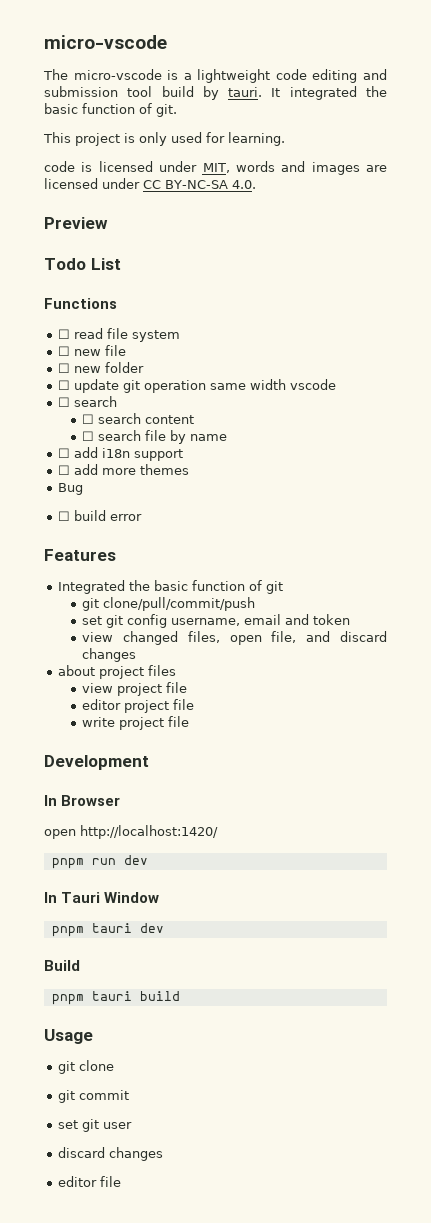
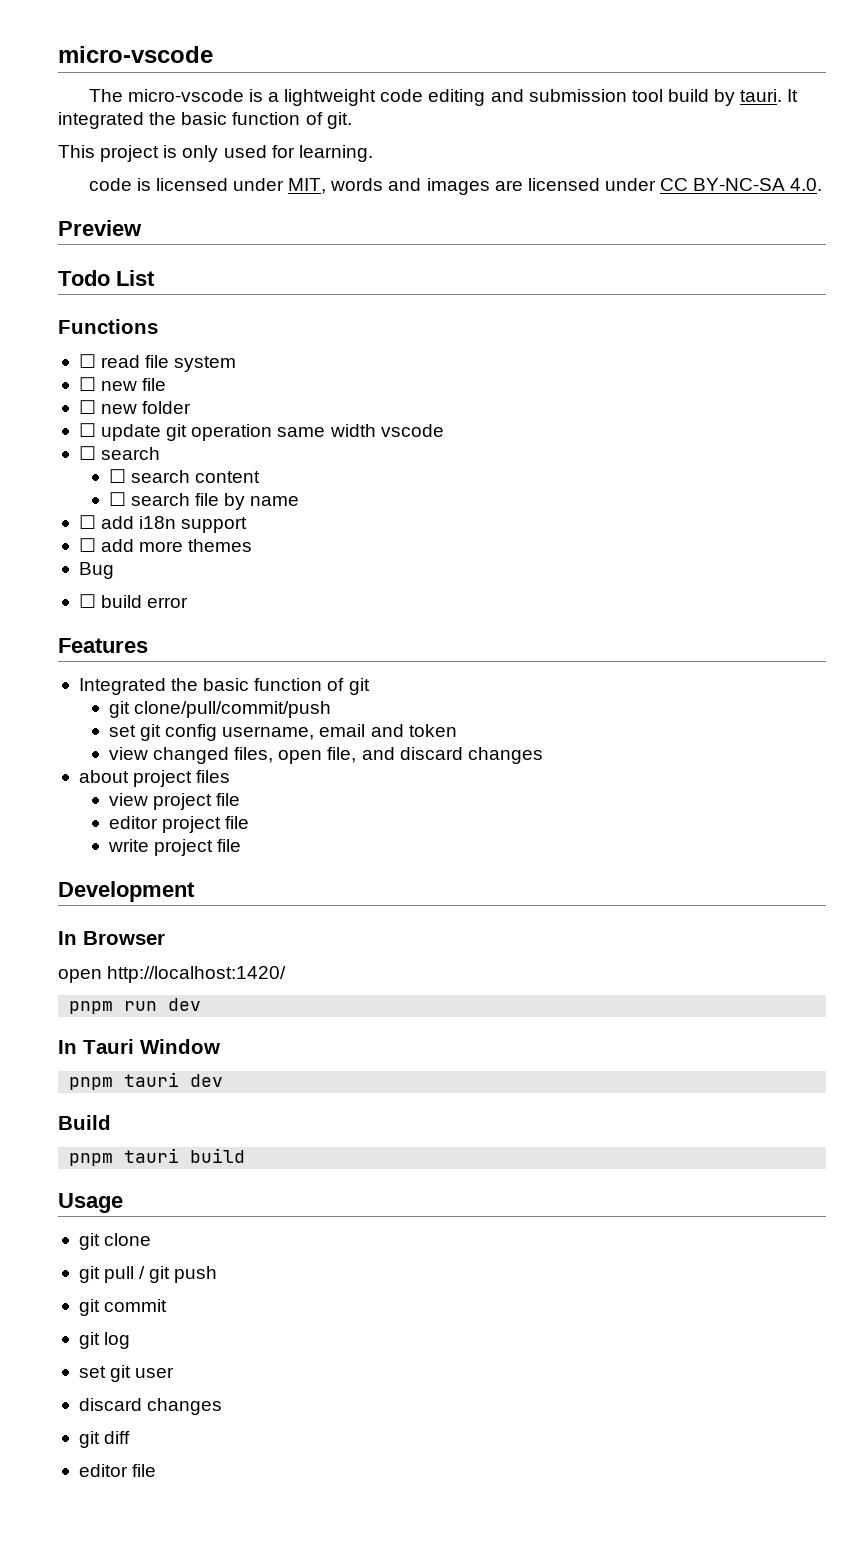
+ git pull / git push
+ git log
+ git diff

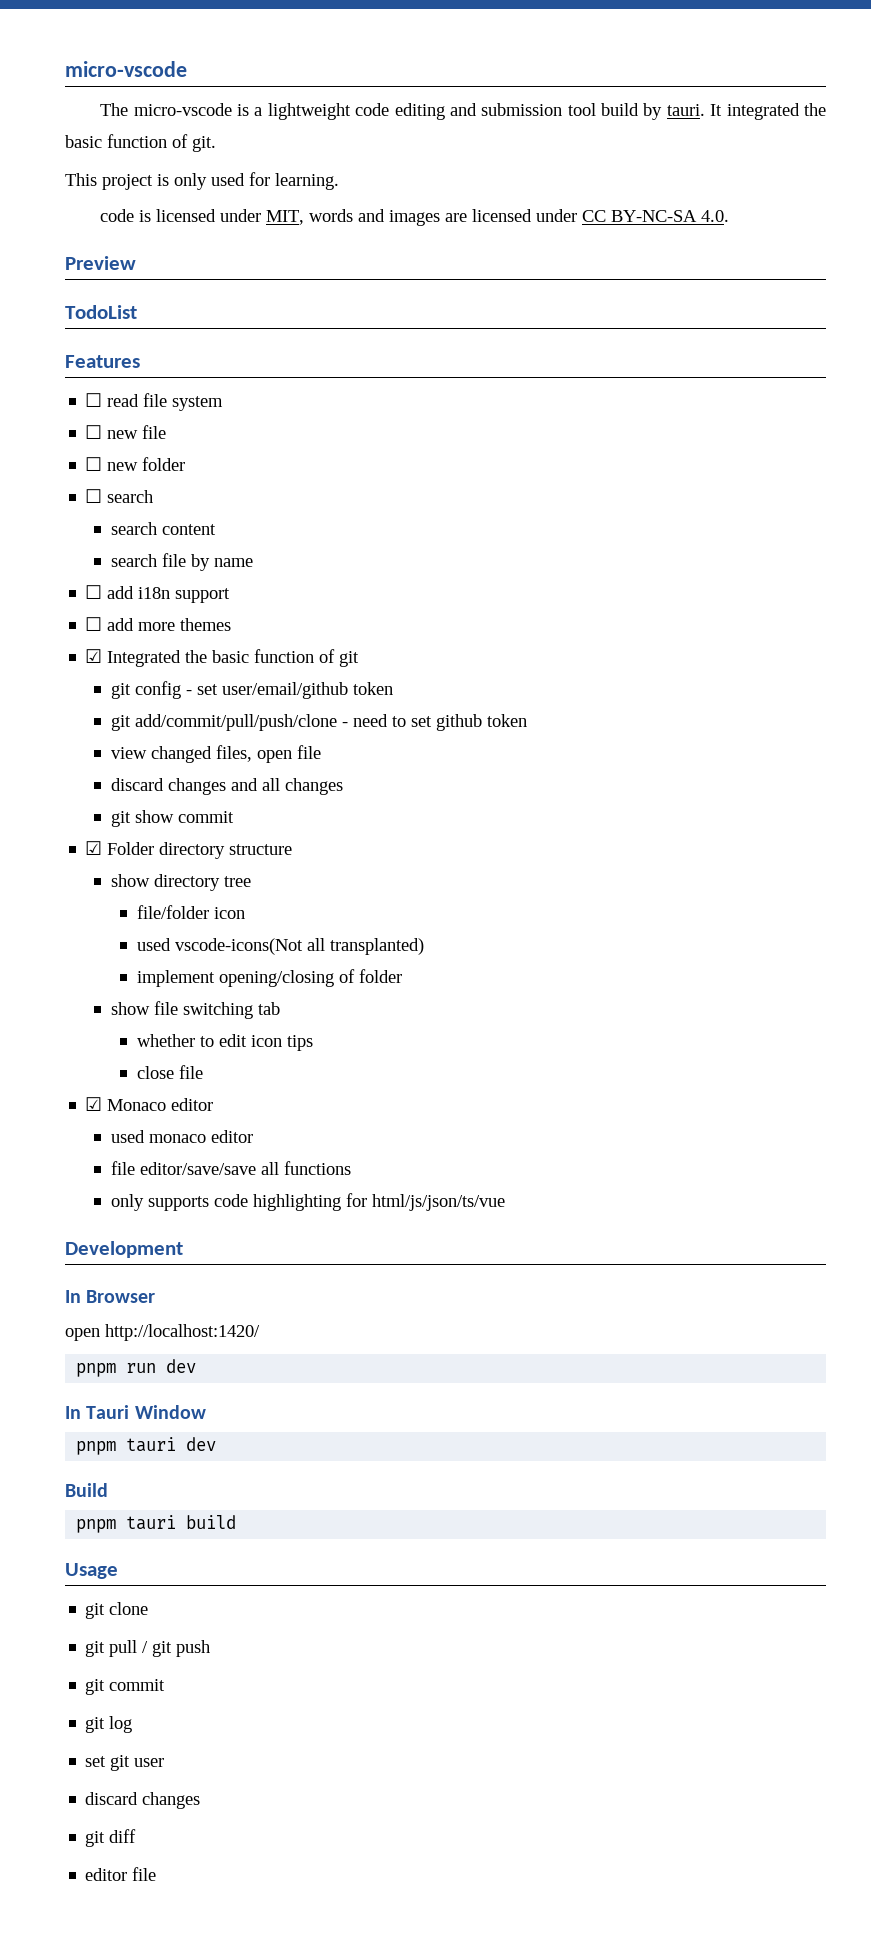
- Todo List
- Functions
+ TodoList
+ Features
- ☐ update git operation same width vscode
- ☐ search content
+ search content
- ☐ search file by name
+ search file by name
- Bug
- ☐ build error
- Features
- Integrated the basic function of git
+ ☑ Integrated the basic function of git
- git clone/pull/commit/push
- set git config username, email and token
+ git config - set user/email/github token
+ git add/commit/pull/push/clone - need to set github token
- view changed files, open file, and discard changes
- about project files
- view project file
- editor project file
- write project file
+ view changed files, open file
+ discard changes and all changes
+ git show commit
+ ☑ Folder directory structure
+ show directory tree
+ file/folder icon
+ used vscode-icons(Not all transplanted)
+ implement opening/closing of folder
+ show file switching tab
+ whether to edit icon tips
+ close file
+ ☑ Monaco editor
+ used monaco editor
+ file editor/save/save all functions
+ only supports code highlighting for html/js/json/ts/vue

